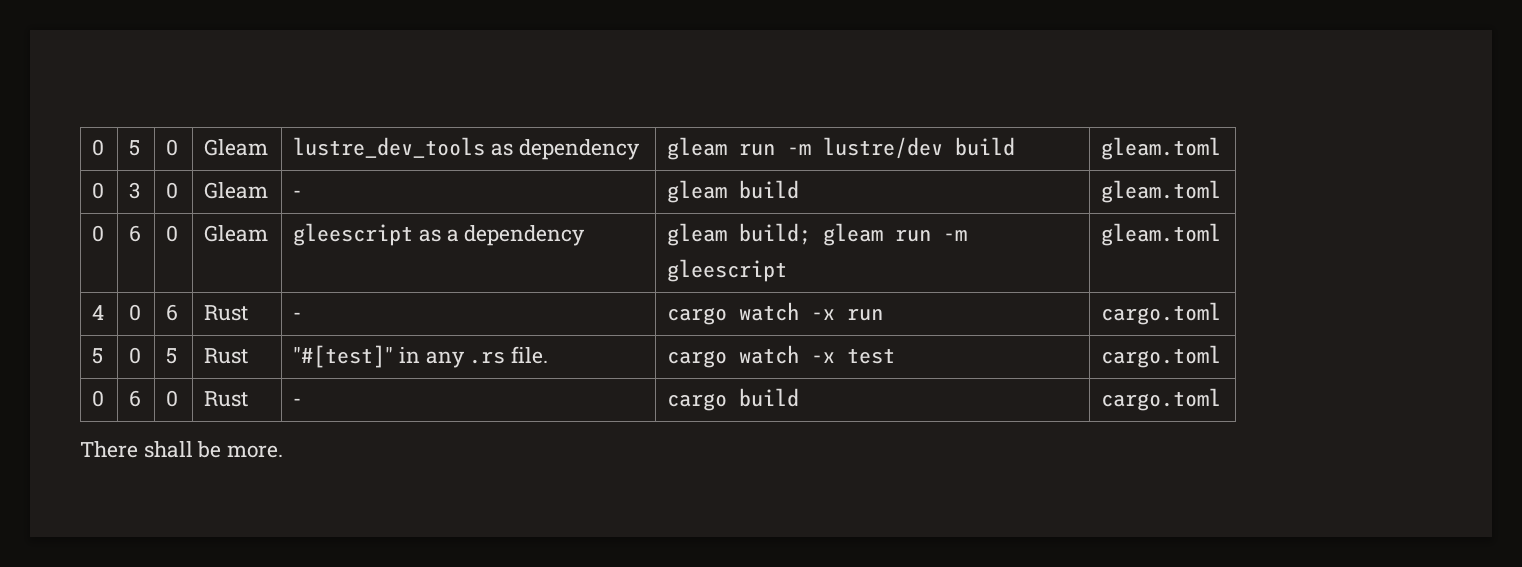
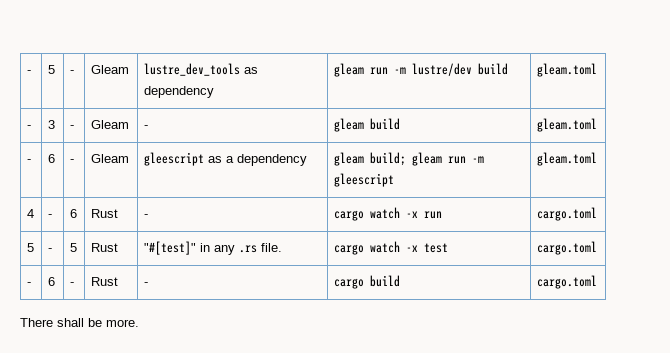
- 0 | 5 | 0 | Gleam | lustre_dev_tools as dependency | gleam run -m lustre/dev build | gleam.toml
+ - | 5 | - | Gleam | lustre_dev_tools as dependency | gleam run -m lustre/dev build | gleam.toml
- 0 | 3 | 0 | Gleam | - | gleam build | gleam.toml
+ - | 3 | - | Gleam | - | gleam build | gleam.toml
- 0 | 6 | 0 | Gleam | gleescript as a dependency | gleam build; gleam run -m gleescript | gleam.toml
+ - | 6 | - | Gleam | gleescript as a dependency | gleam build; gleam run -m gleescript | gleam.toml
- 4 | 0 | 6 | Rust | - | cargo watch -x run | cargo.toml
+ 4 | - | 6 | Rust | - | cargo watch -x run | cargo.toml
- 5 | 0 | 5 | Rust | "#[test]" in any .rs file. | cargo watch -x test | cargo.toml
+ 5 | - | 5 | Rust | "#[test]" in any .rs file. | cargo watch -x test | cargo.toml
- 0 | 6 | 0 | Rust | - | cargo build | cargo.toml
+ - | 6 | - | Rust | - | cargo build | cargo.toml

